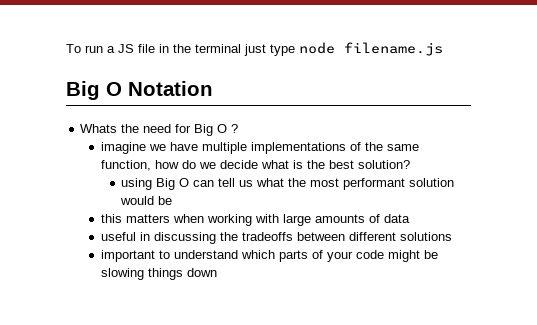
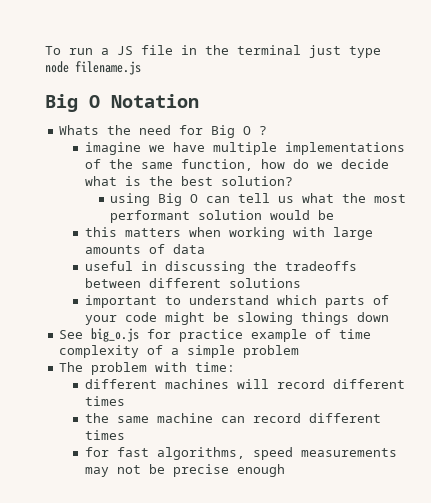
+ See big_o.js for practice example of time complexity of a simple problem
+ The problem with time:
+ different machines will record different times
+ the same machine can record different times
+ for fast algorithms, speed measurements may not be precise enough

